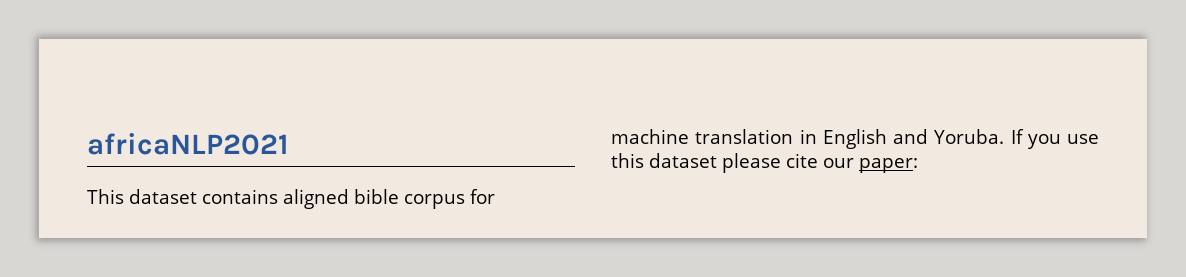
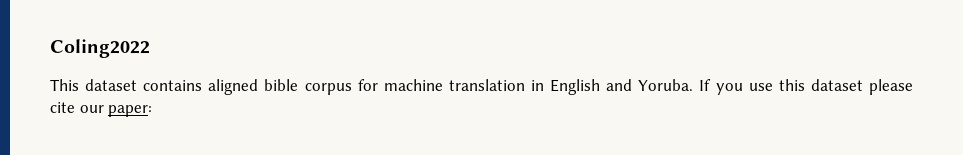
- africaNLP2021
+ Coling2022

